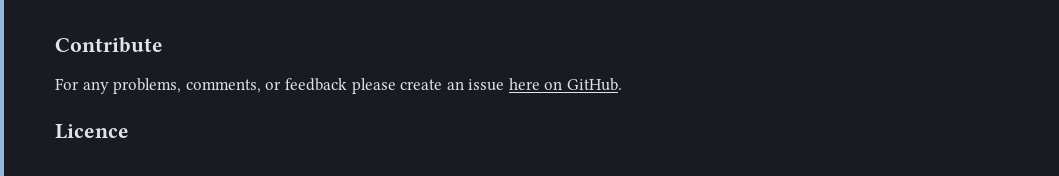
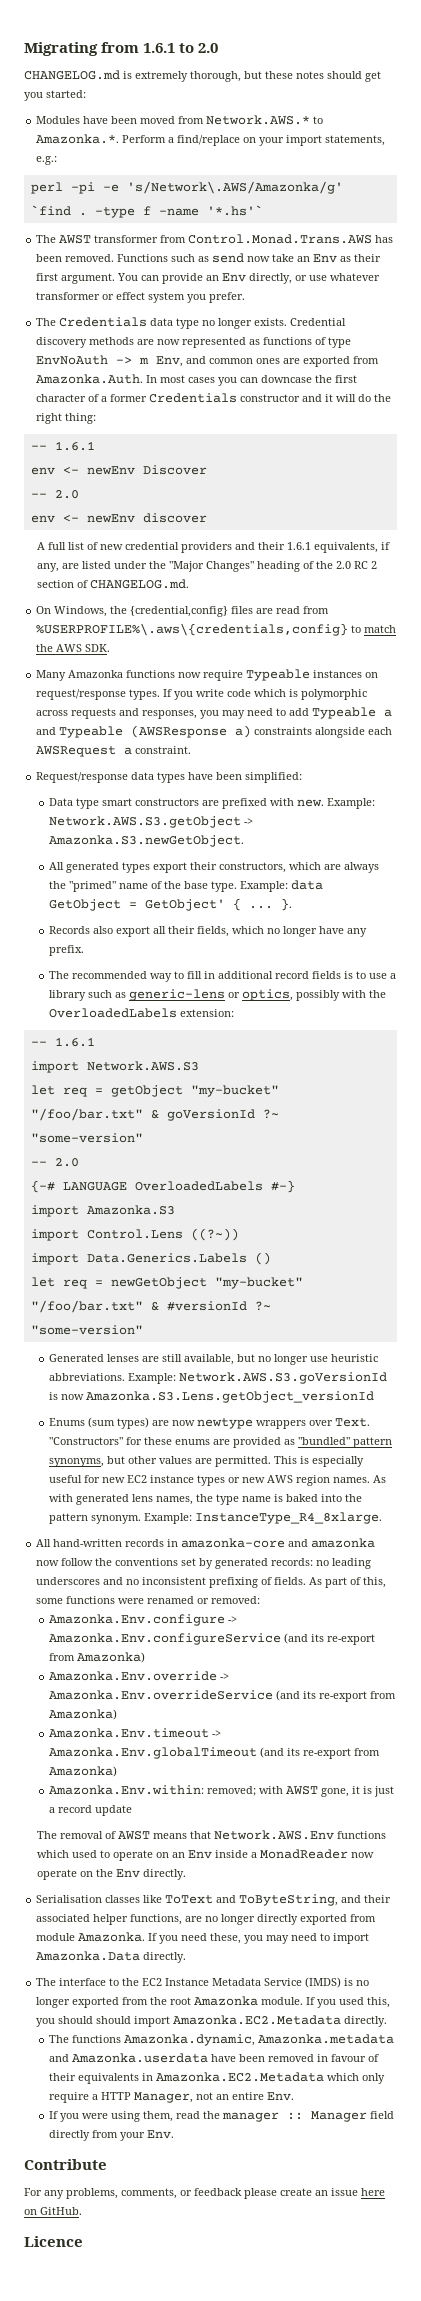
+ Migrating from 1.6.1 to 2.0
+ CHANGELOG.md is extremely thorough, but these notes should get you started:
+ Modules have been moved from Network.AWS.* to Amazonka.*. Perform a find/replace on your import statements, e.g.:
+ perl -pi -e 's/Network\.AWS/Amazonka/g' `find . -type f -name '*.hs'`
+ The AWST transformer from Control.Monad.Trans.AWS has been removed. Functions such as send now take an Env as their first argument. You can provide an Env directly, or use whatever transformer or effect system you prefer.
+ The Credentials data type no longer exists. Credential discovery methods are now represented as functions of type EnvNoAuth -> m Env, and common ones are exported from Amazonka.Auth. In most cases you can downcase the first character of a former Credentials constructor and it will do the right thing:
+ -- 1.6.1
+ env <- newEnv Discover
+ -- 2.0
+ env <- newEnv discover
+ A full list of new credential providers and their 1.6.1 equivalents, if any, are listed under the "Major Changes" heading of the 2.0 RC 2 section of CHANGELOG.md.
+ On Windows, the {credential,config} files are read from %USERPROFILE%\.aws\{credentials,config} to match the AWS SDK.
+ Many Amazonka functions now require Typeable instances on request/response types. If you write code which is polymorphic across requests and responses, you may need to add Typeable a and Typeable (AWSResponse a) constraints alongside each AWSRequest a constraint.
+ Request/response data types have been simplified:
+ Data type smart constructors are prefixed with new. Example: Network.AWS.S3.getObject -> Amazonka.S3.newGetObject.
+ All generated types export their constructors, which are always the "primed" name of the base type. Example: data GetObject = GetObject' { ... }.
+ Records also export all their fields, which no longer have any prefix.
+ The recommended way to fill in additional record fields is to use a library such as generic-lens or optics, possibly with the OverloadedLabels extension:
+ -- 1.6.1
+ import Network.AWS.S3
+ let req = getObject "my-bucket" "/foo/bar.txt" & goVersionId ?~ "some-version"
+ -- 2.0
+ {-# LANGUAGE OverloadedLabels #-}
+ import Amazonka.S3
+ import Control.Lens ((?~))
+ import Data.Generics.Labels ()
+ let req = newGetObject "my-bucket" "/foo/bar.txt" & #versionId ?~ "some-version"
+ Generated lenses are still available, but no longer use heuristic abbreviations. Example: Network.AWS.S3.goVersionId is now Amazonka.S3.Lens.getObject_versionId
+ Enums (sum types) are now newtype wrappers over Text. "Constructors" for these enums are provided as "bundled" pattern synonyms, but other values are permitted. This is especially useful for new EC2 instance types or new AWS region names. As with generated lens names, the type name is baked into the pattern synonym. Example: InstanceType_R4_8xlarge.
+ All hand-written records in amazonka-core and amazonka now follow the conventions set by generated records: no leading underscores and no inconsistent prefixing of fields. As part of this, some functions were renamed or removed:
+ Amazonka.Env.configure -> Amazonka.Env.configureService (and its re-export from Amazonka)
+ Amazonka.Env.override -> Amazonka.Env.overrideService (and its re-export from Amazonka)
+ Amazonka.Env.timeout -> Amazonka.Env.globalTimeout (and its re-export from Amazonka)
+ Amazonka.Env.within: removed; with AWST gone, it is just a record update
+ The removal of AWST means that Network.AWS.Env functions which used to operate on an Env inside a MonadReader now operate on the Env directly.
+ Serialisation classes like ToText and ToByteString, and their associated helper functions, are no longer directly exported from module Amazonka. If you need these, you may need to import Amazonka.Data directly.
+ The interface to the EC2 Instance Metadata Service (IMDS) is no longer exported from the root Amazonka module. If you used this, you should should import Amazonka.EC2.Metadata directly.
+ The functions Amazonka.dynamic, Amazonka.metadata and Amazonka.userdata have been removed in favour of their equivalents in Amazonka.EC2.Metadata which only require a HTTP Manager, not an entire Env.
+ If you were using them, read the manager :: Manager field directly from your Env.

